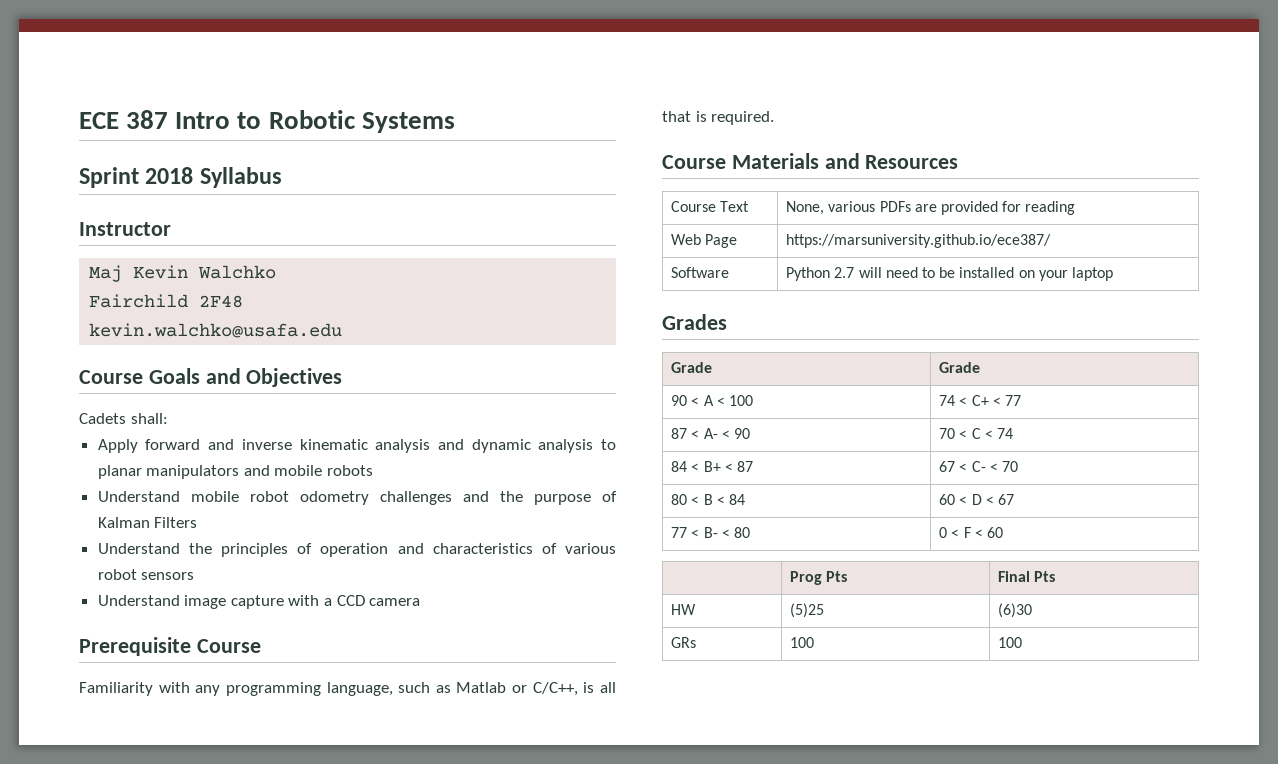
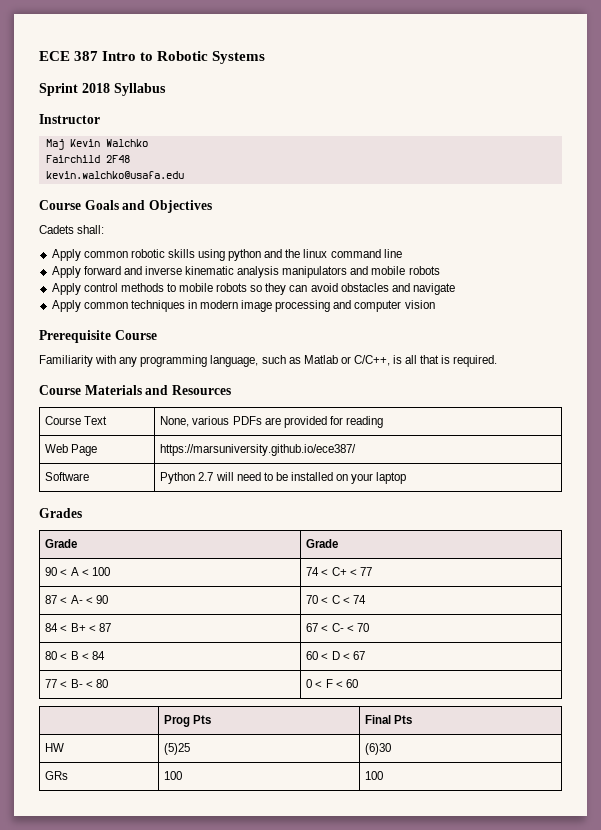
+ Apply common robotic skills using python and the linux command line
- Apply forward and inverse kinematic analysis and dynamic analysis to planar manipulators and mobile robots
+ Apply forward and inverse kinematic analysis manipulators and mobile robots
- Understand mobile robot odometry challenges and the purpose of Kalman Filters
- Understand the principles of operation and characteristics of various robot sensors
- Understand image capture with a CCD camera
+ Apply control methods to mobile robots so they can avoid obstacles and navigate
+ Apply common techniques in modern image processing and computer vision

